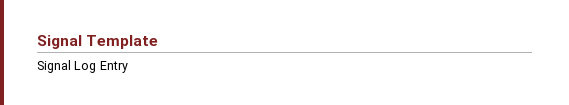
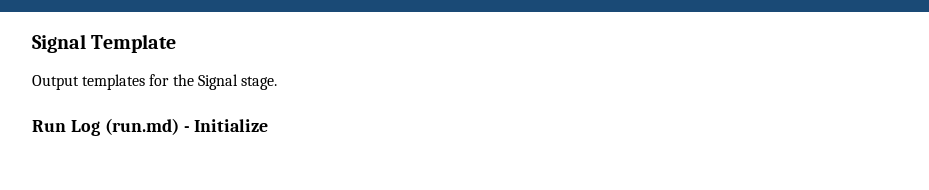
- Signal Log Entry
+ Output templates for the Signal stage.
+ Run Log (run.md) - Initialize

